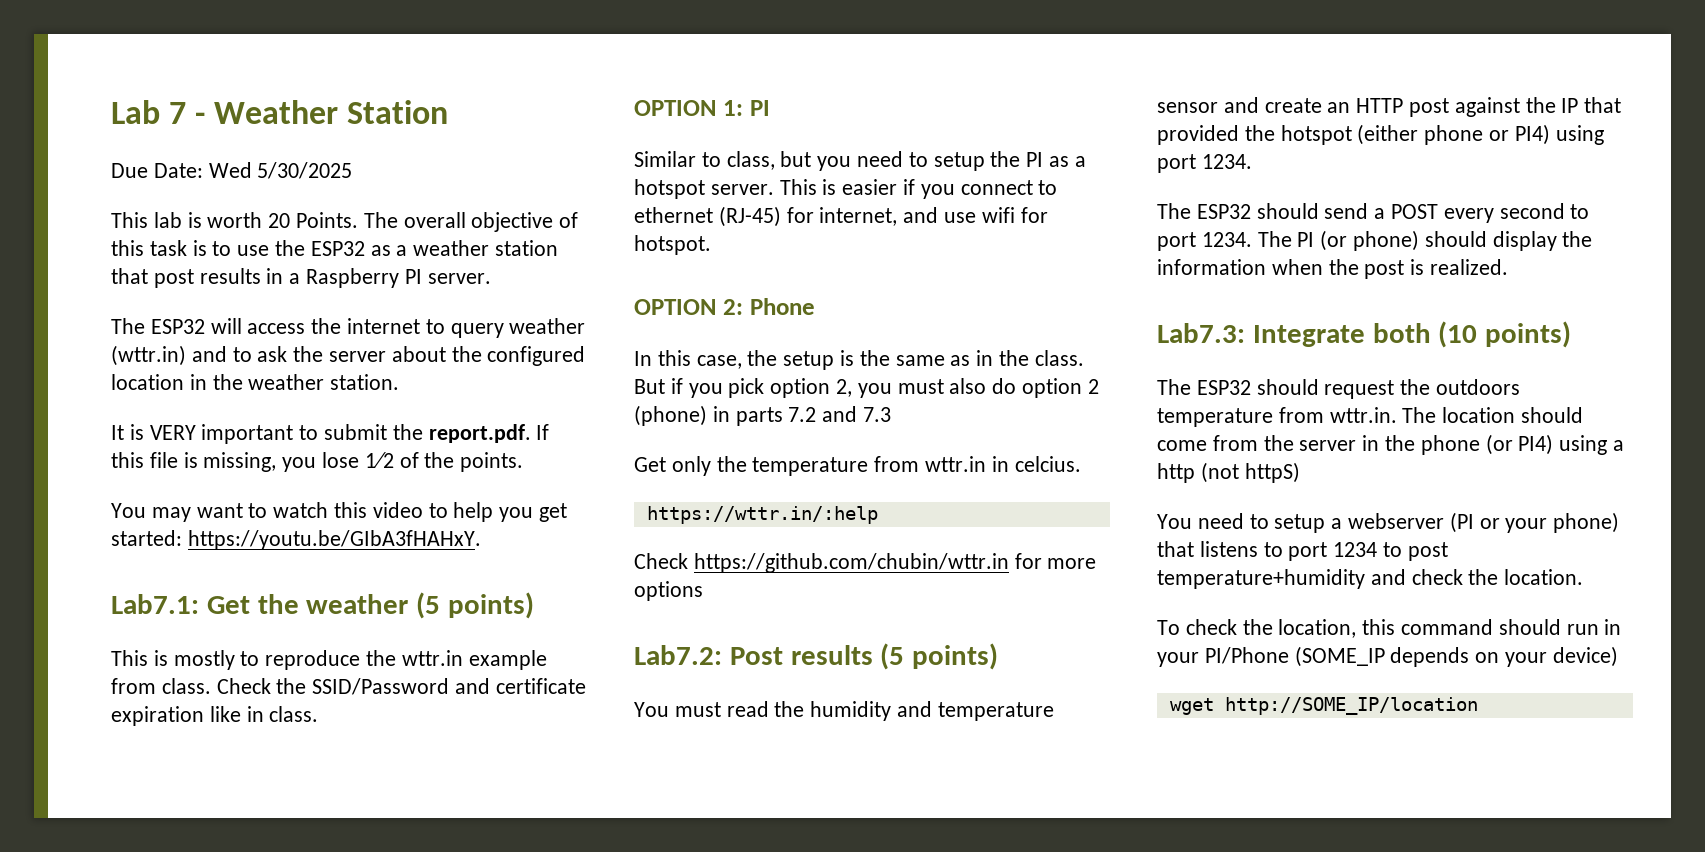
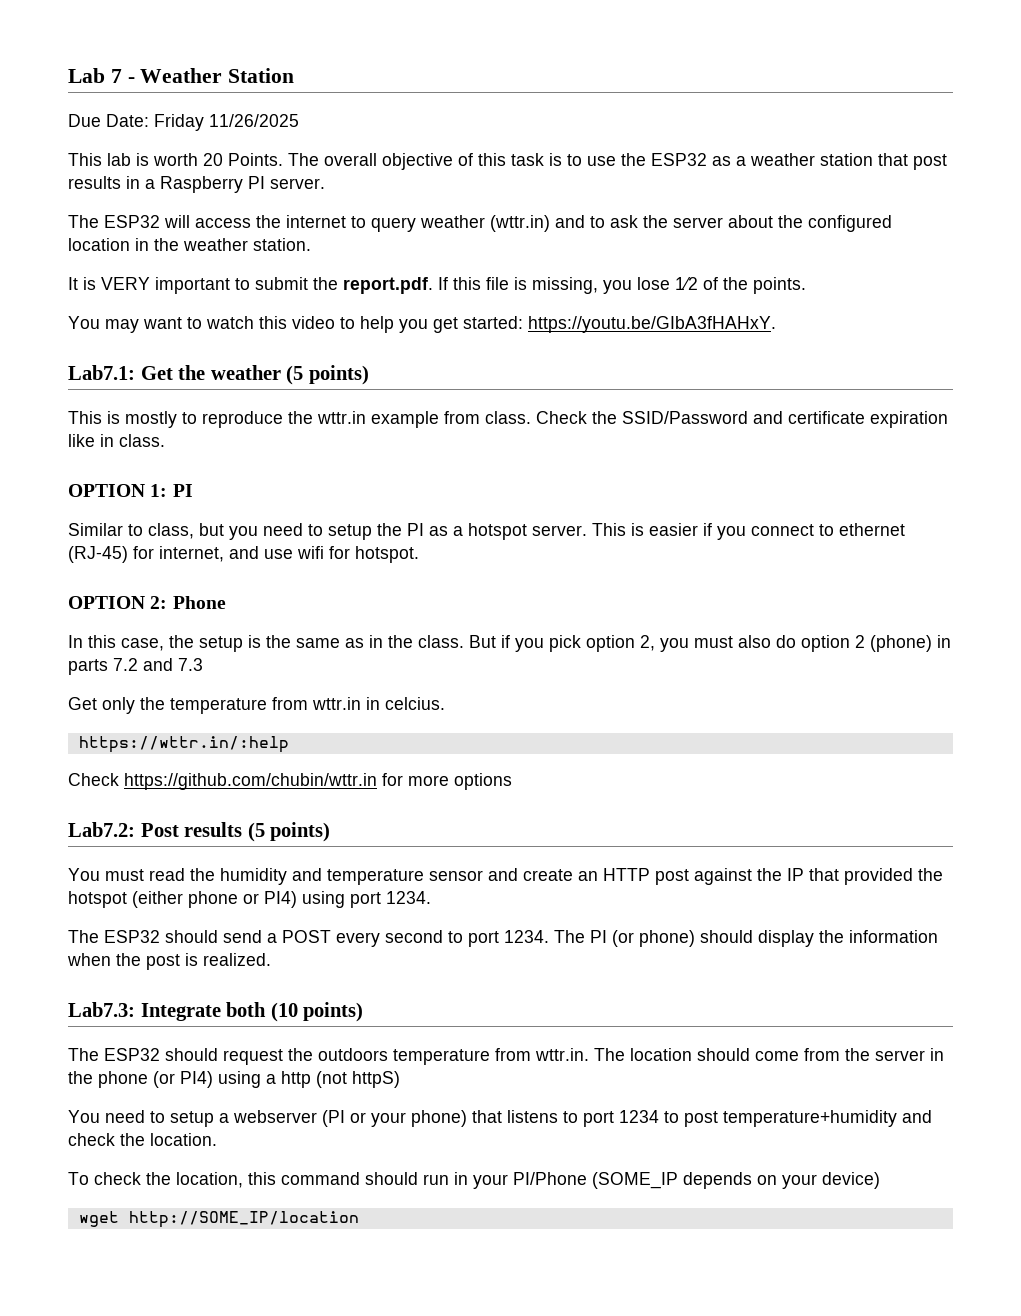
- Due Date: Wed 5/30/2025
+ Due Date: Friday 11/26/2025

